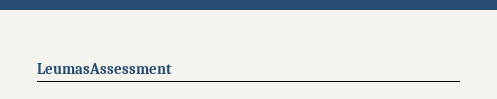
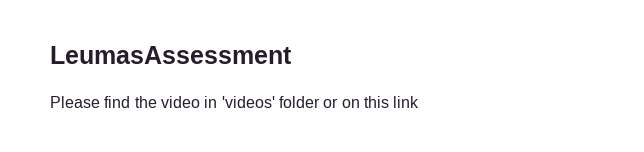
+ Please find the video in 'videos' folder or on this link

